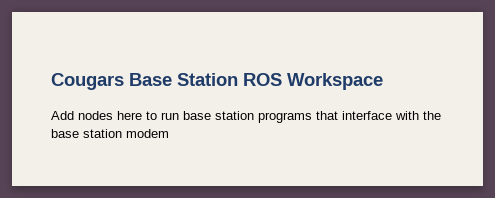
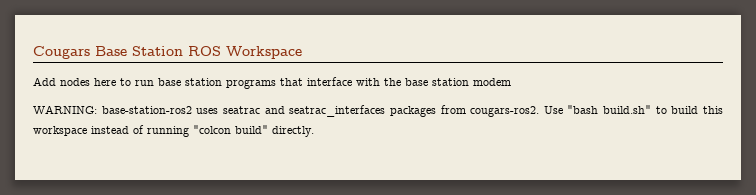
+ WARNING: base-station-ros2 uses seatrac and seatrac_interfaces packages from cougars-ros2. Use "bash build.sh" to build this workspace instead of running "colcon build" directly.

